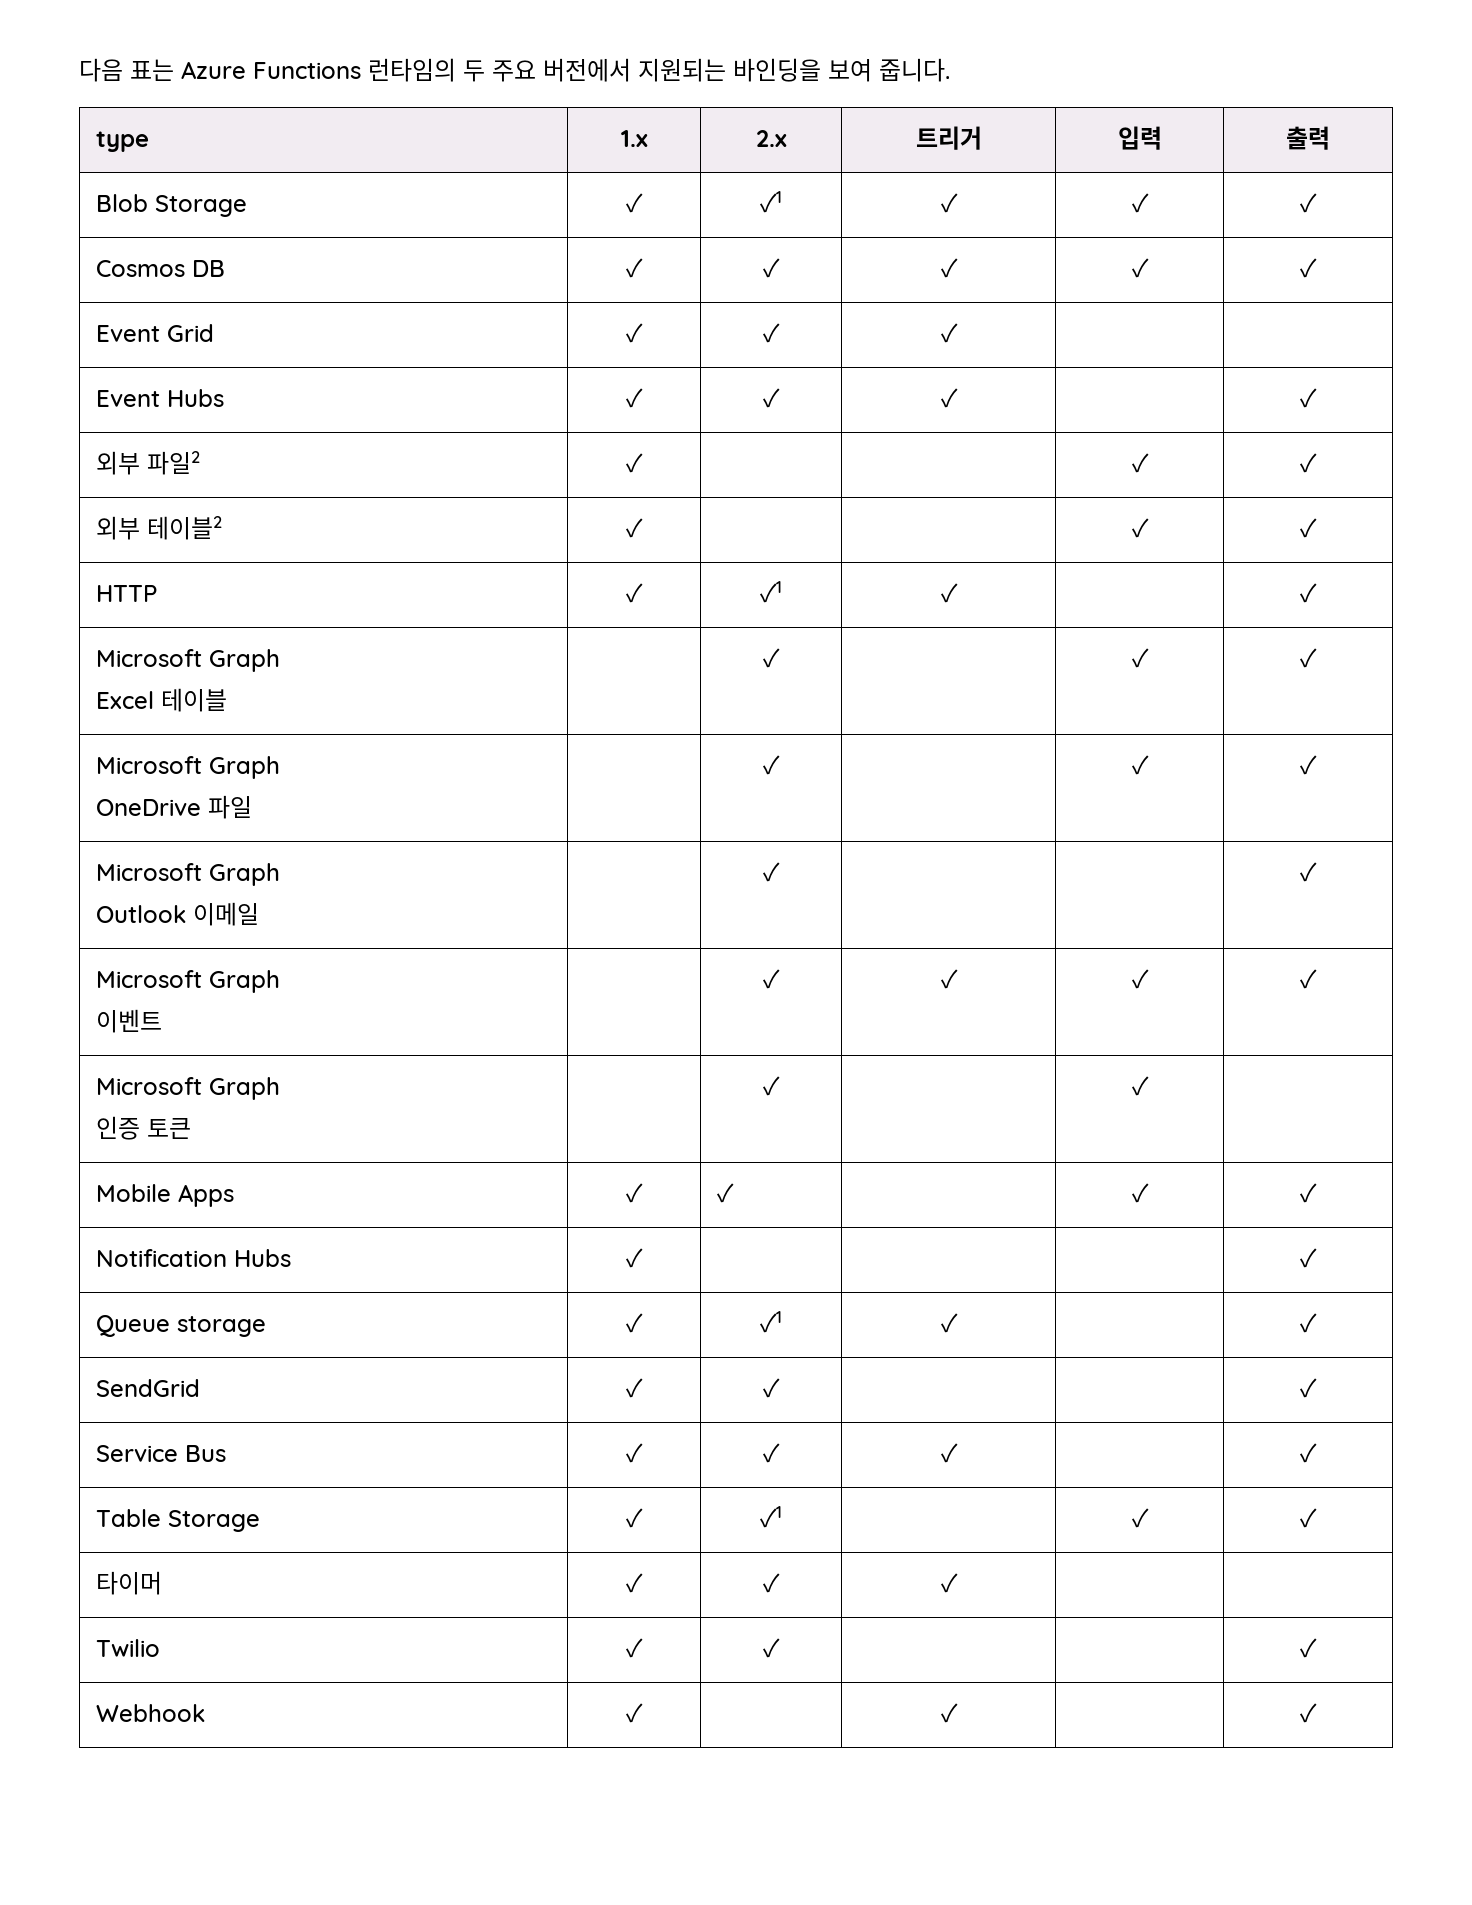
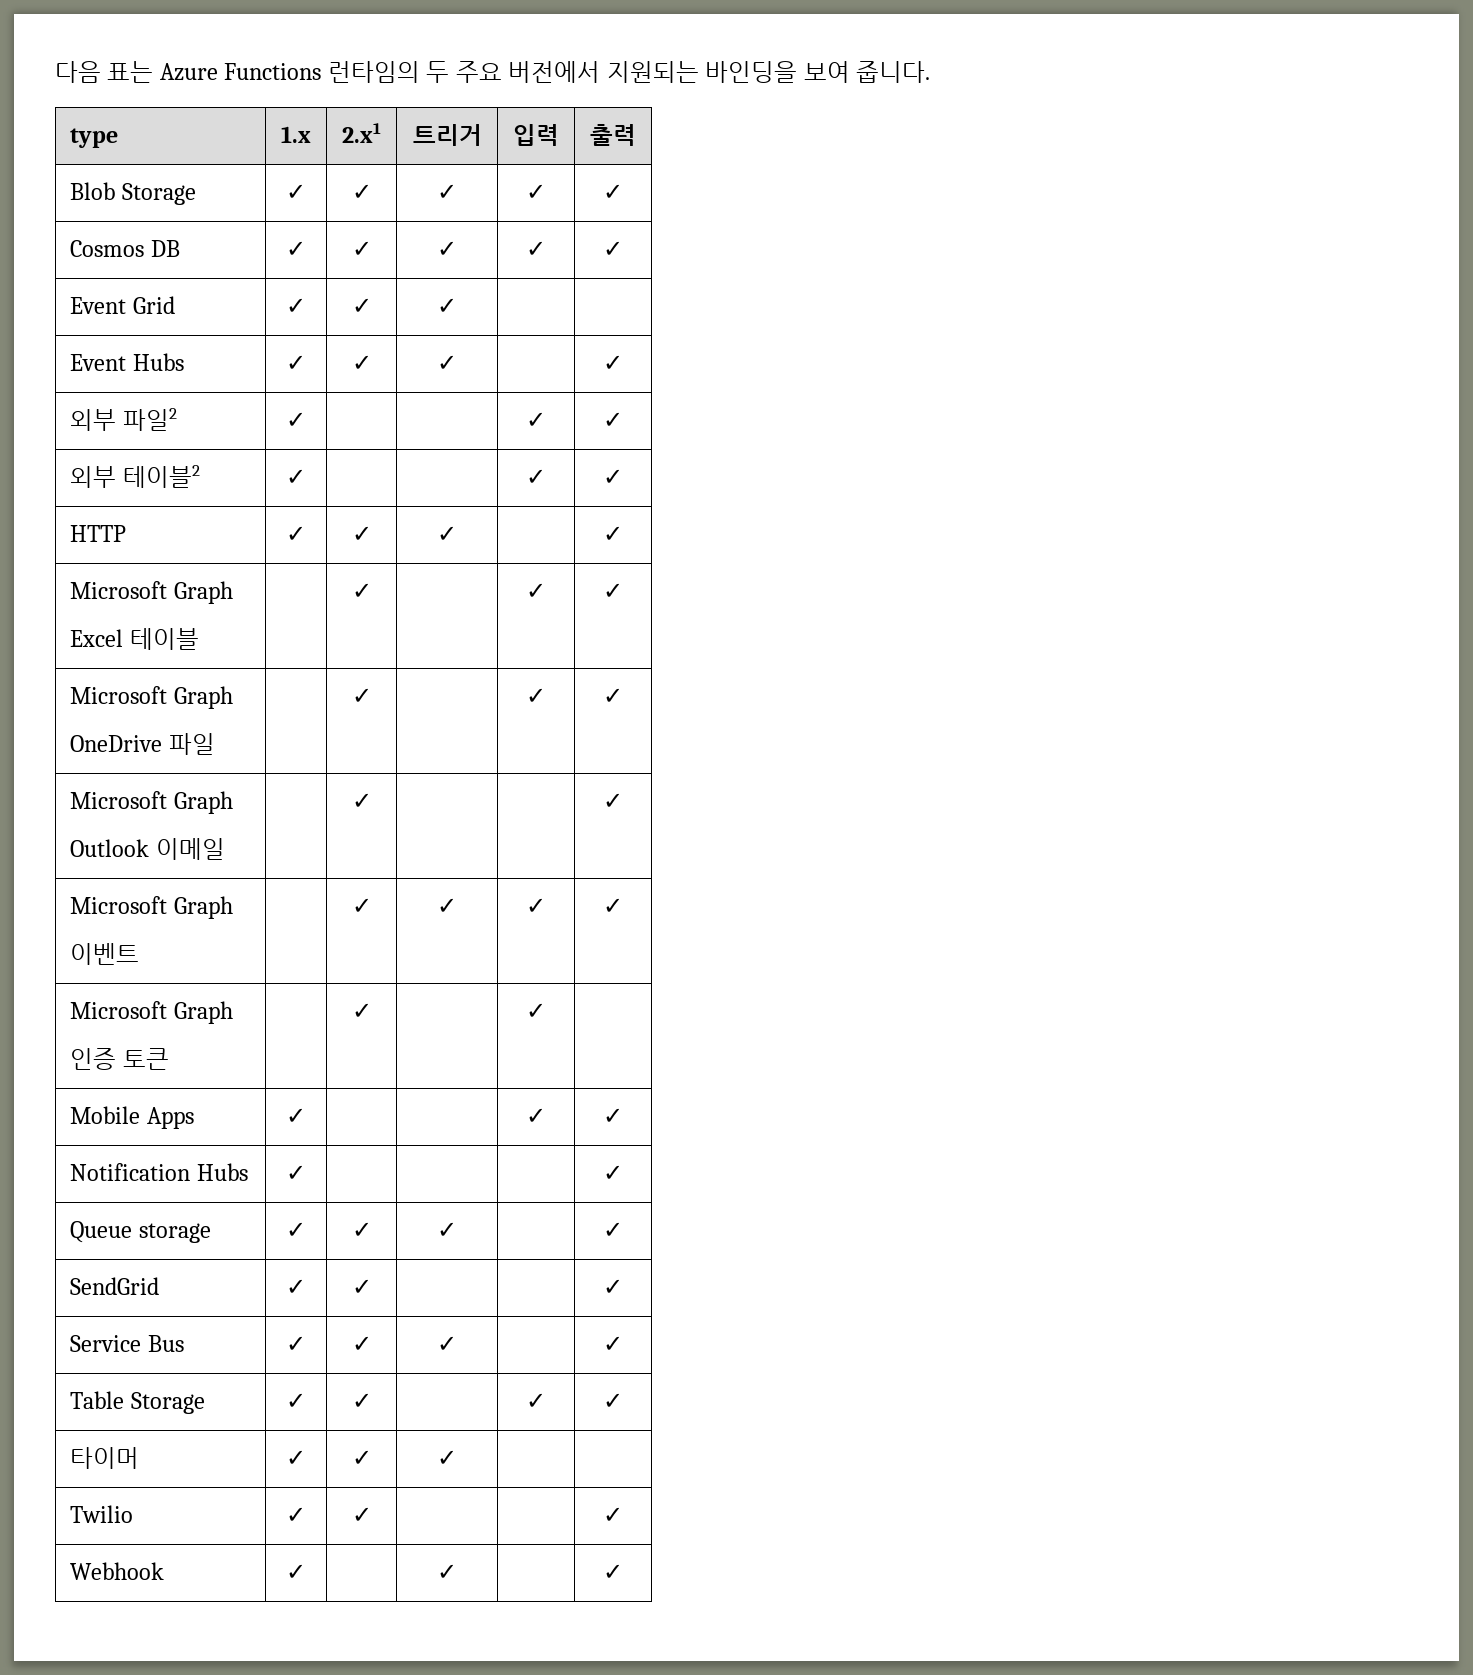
- type | 1.x | 2.x | 트리거 | 입력 | 출력
+ type | 1.x | 2.x1 | 트리거 | 입력 | 출력
- Blob Storage | ✓ | ✓1 | ✓ | ✓ | ✓
+ Blob Storage | ✓ | ✓ | ✓ | ✓ | ✓
- HTTP | ✓ | ✓1 | ✓ | | ✓
+ HTTP | ✓ | ✓ | ✓ | | ✓
- Mobile Apps | ✓ | ✓ | | ✓ | ✓
+ Mobile Apps | ✓ | | | ✓ | ✓
- Queue storage | ✓ | ✓1 | ✓ | | ✓
+ Queue storage | ✓ | ✓ | ✓ | | ✓
- Table Storage | ✓ | ✓1 | | ✓ | ✓
+ Table Storage | ✓ | ✓ | | ✓ | ✓

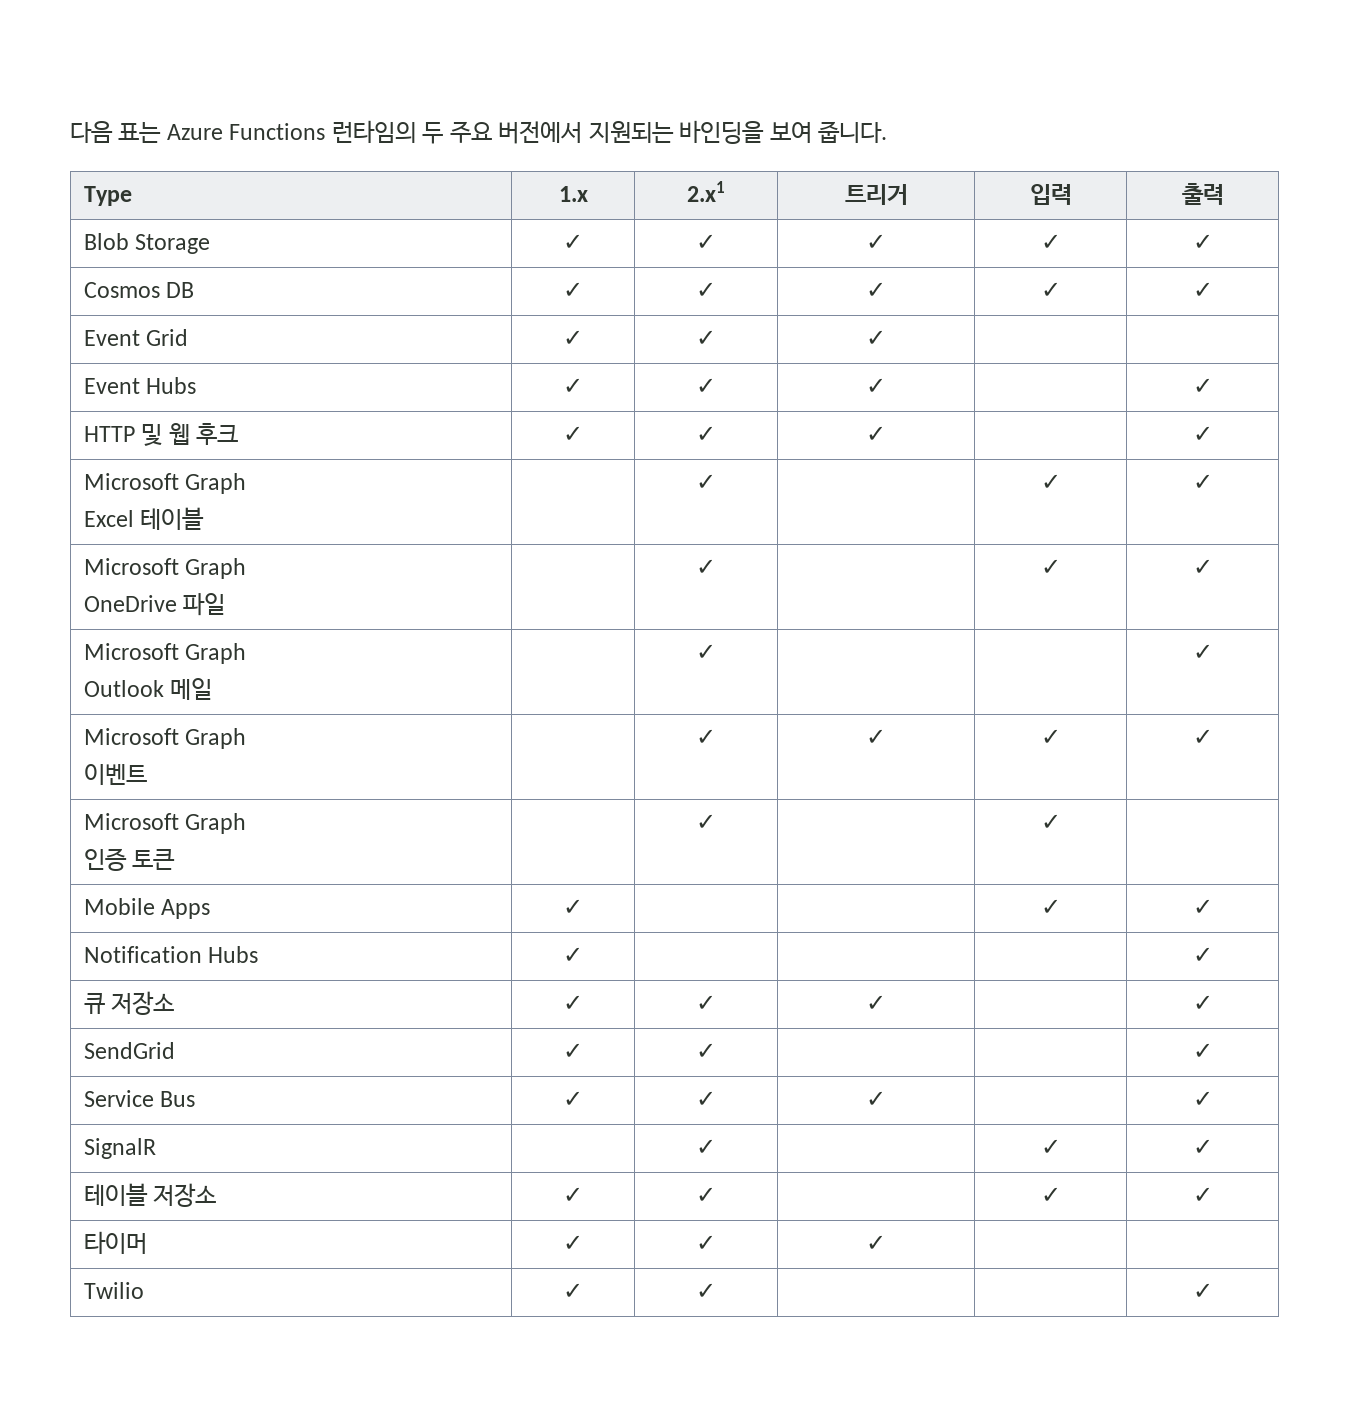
- type | 1.x | 2.x1 | 트리거 | 입력 | 출력
+ Type | 1.x | 2.x1 | 트리거 | 입력 | 출력
- 외부 파일2 | ✓ | | | ✓ | ✓
- 외부 테이블2 | ✓ | | | ✓ | ✓
- HTTP | ✓ | ✓ | ✓ | | ✓
+ HTTP 및 웹 후크 | ✓ | ✓ | ✓ | | ✓
  Microsoft Graph
  Excel 테이블 | | ✓ | | ✓ | ✓
  Microsoft Graph
  OneDrive 파일 | | ✓ | | ✓ | ✓
  Microsoft Graph
- Outlook 이메일 | | ✓ | | | ✓
+ Outlook 메일 | | ✓ | | | ✓
- Queue storage | ✓ | ✓ | ✓ | | ✓
+ 큐 저장소 | ✓ | ✓ | ✓ | | ✓
- Table Storage | ✓ | ✓ | | ✓ | ✓
+ SignalR | | ✓ | | ✓ | ✓
+ 테이블 저장소 | ✓ | ✓ | | ✓ | ✓
- Webhook | ✓ | | ✓ | | ✓

